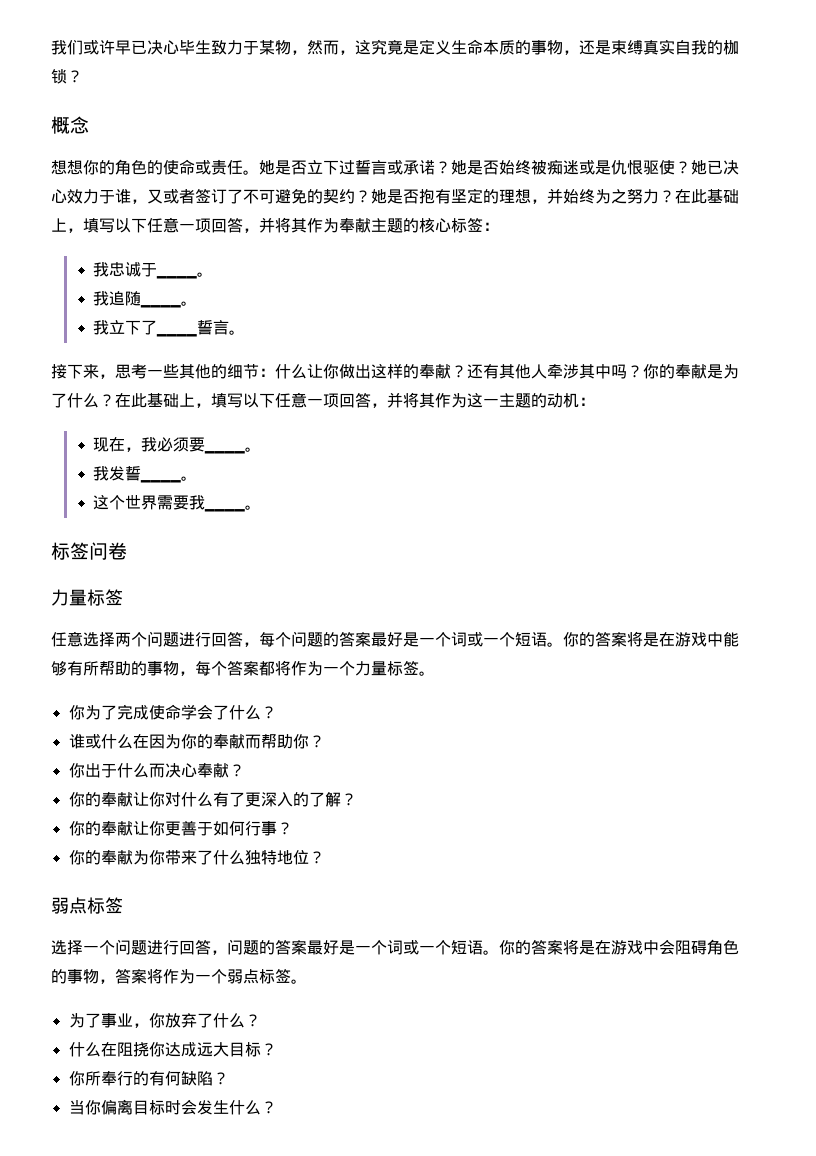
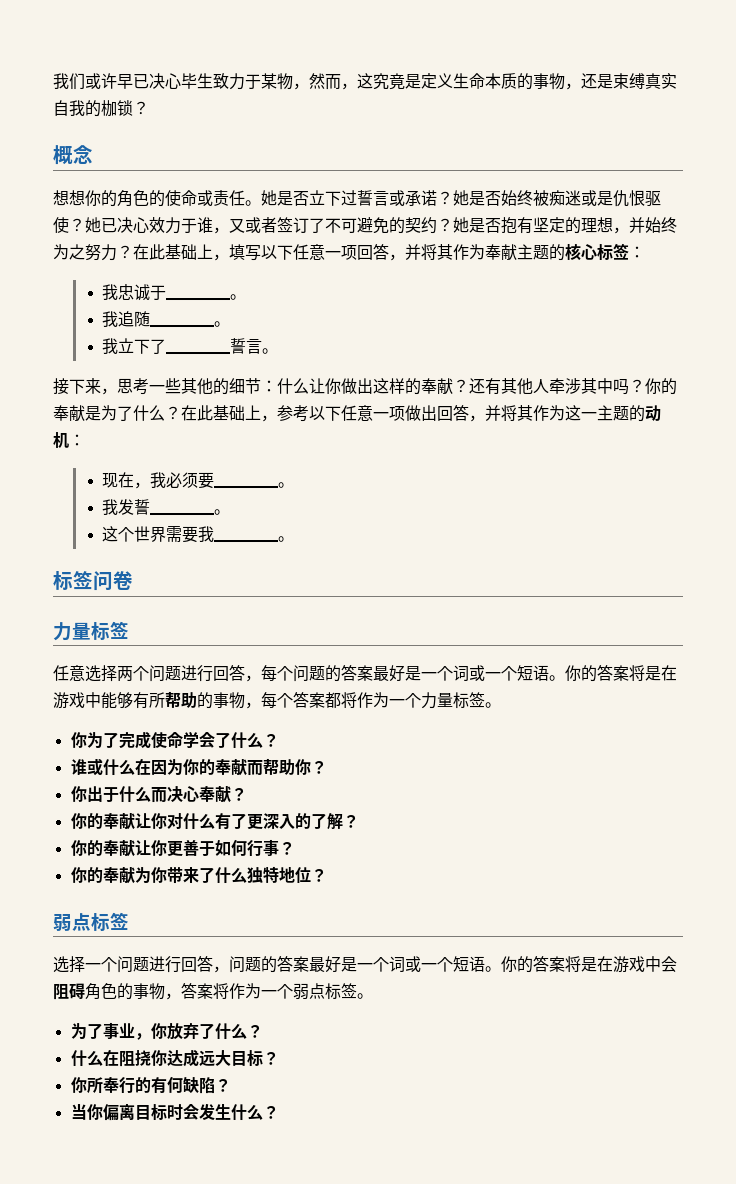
- 在此基础上，填写以下任意一项回答，并将其作为这一主题的动机：
+ 在此基础上，参考以下任意一项做出回答，并将其作为这一主题的动机：

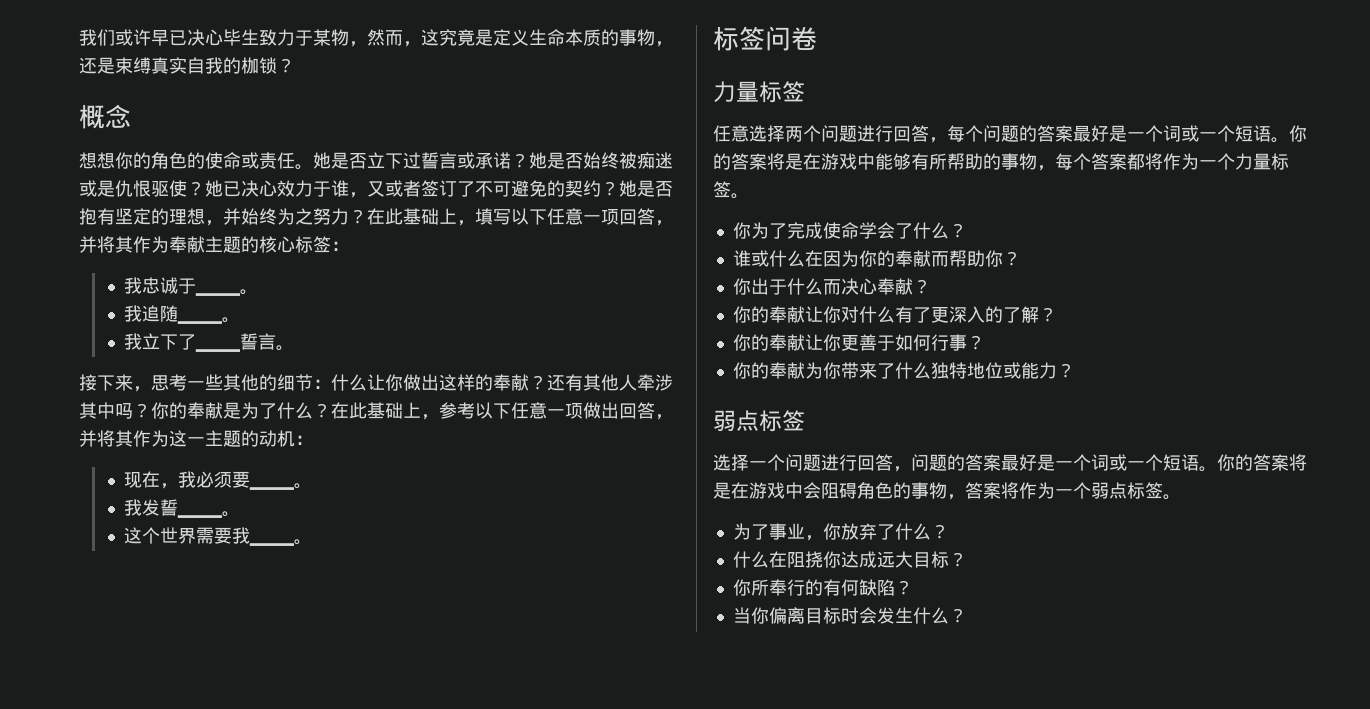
- 你的奉献为你带来了什么独特地位？
+ 你的奉献为你带来了什么独特地位或能力？

